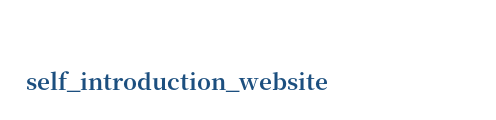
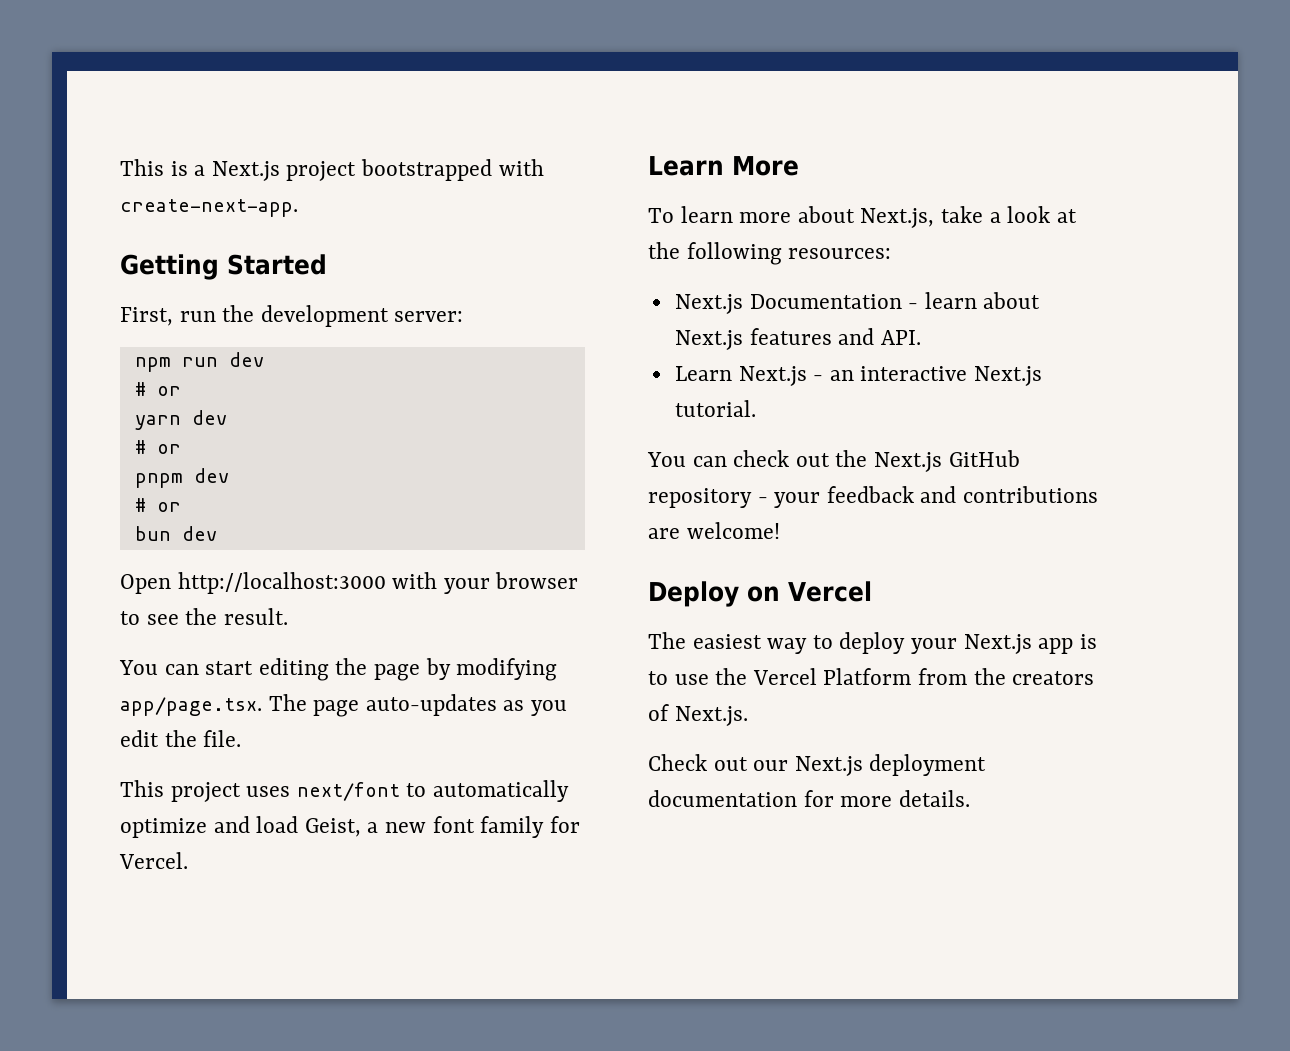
- self_introduction_website
+ This is a Next.js project bootstrapped with create-next-app.
+ Getting Started
+ First, run the development server:
+ npm run dev
+ # or
+ yarn dev
+ # or
+ pnpm dev
+ # or
+ bun dev
+ Open http://localhost:3000 with your browser to see the result.
+ You can start editing the page by modifying app/page.tsx. The page auto-updates as you edit the file.
+ This project uses next/font to automatically optimize and load Geist, a new font family for Vercel.
+ Learn More
+ To learn more about Next.js, take a look at the following resources:
+ Next.js Documentation - learn about Next.js features and API.
+ Learn Next.js - an interactive Next.js tutorial.
+ You can check out the Next.js GitHub repository - your feedback and contributions are welcome!
+ Deploy on Vercel
+ The easiest way to deploy your Next.js app is to use the Vercel Platform from the creators of Next.js.
+ Check out our Next.js deployment documentation for more details.

